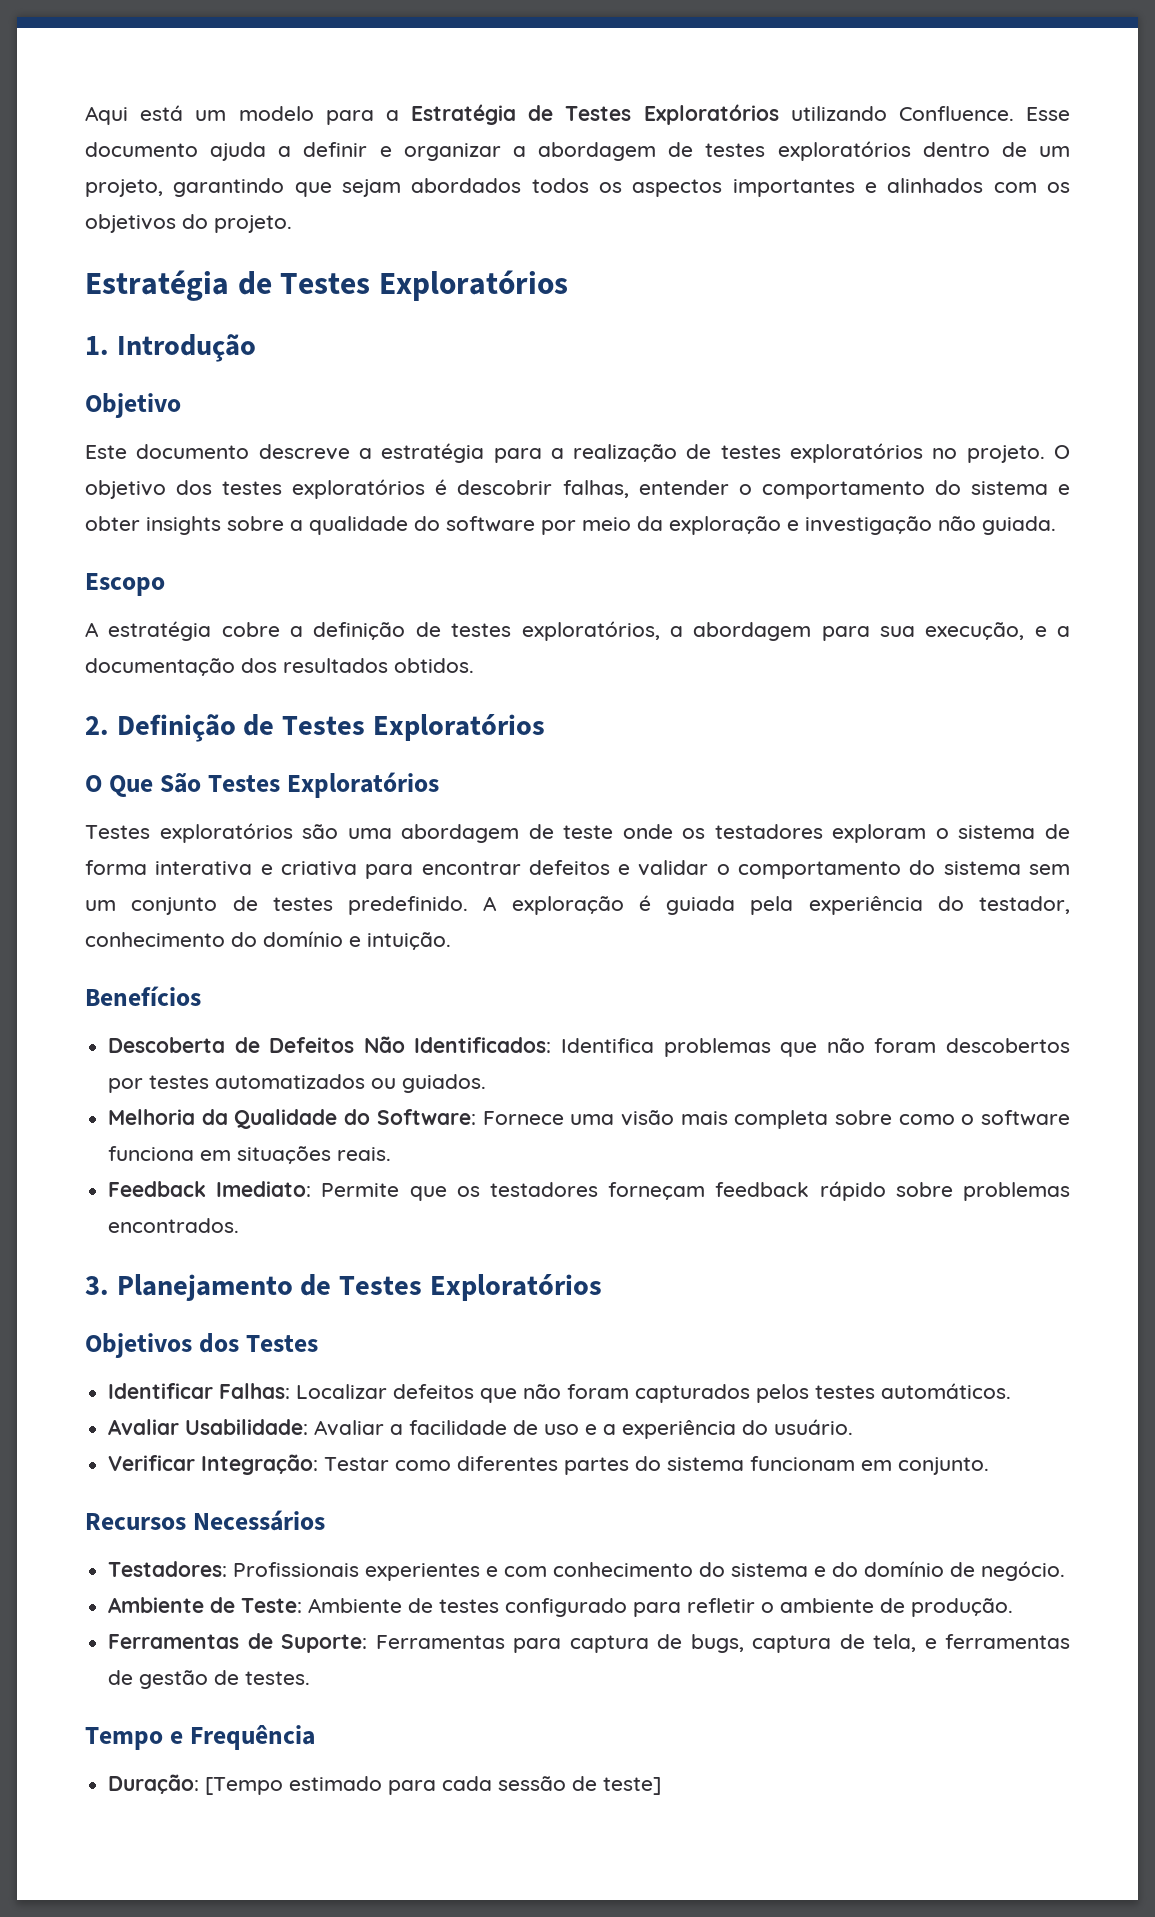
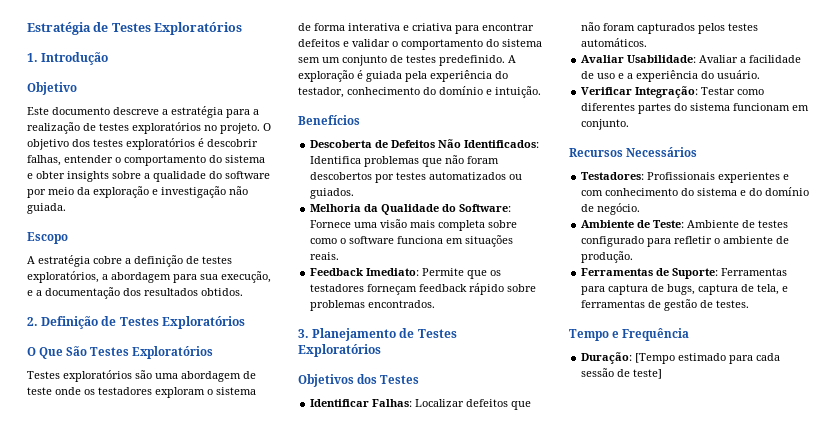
- Aqui está um modelo para a Estratégia de Testes Exploratórios utilizando Confluence. Esse documento ajuda a definir e organizar a abordagem de testes exploratórios dentro de um projeto, garantindo que sejam abordados todos os aspectos importantes e alinhados com os objetivos do projeto.

